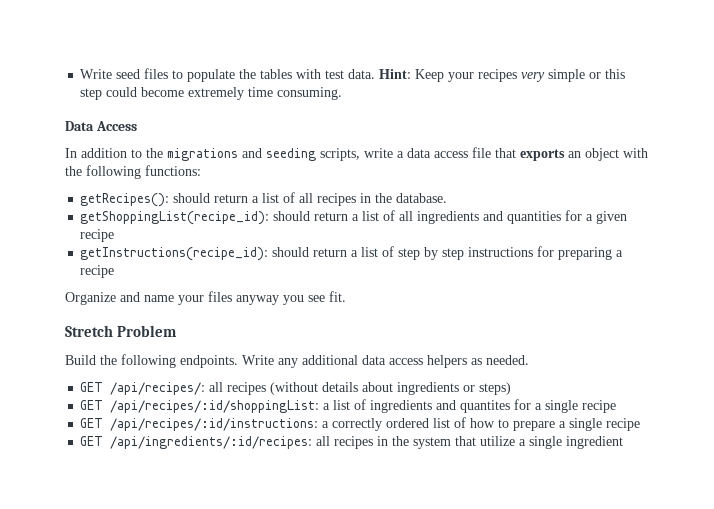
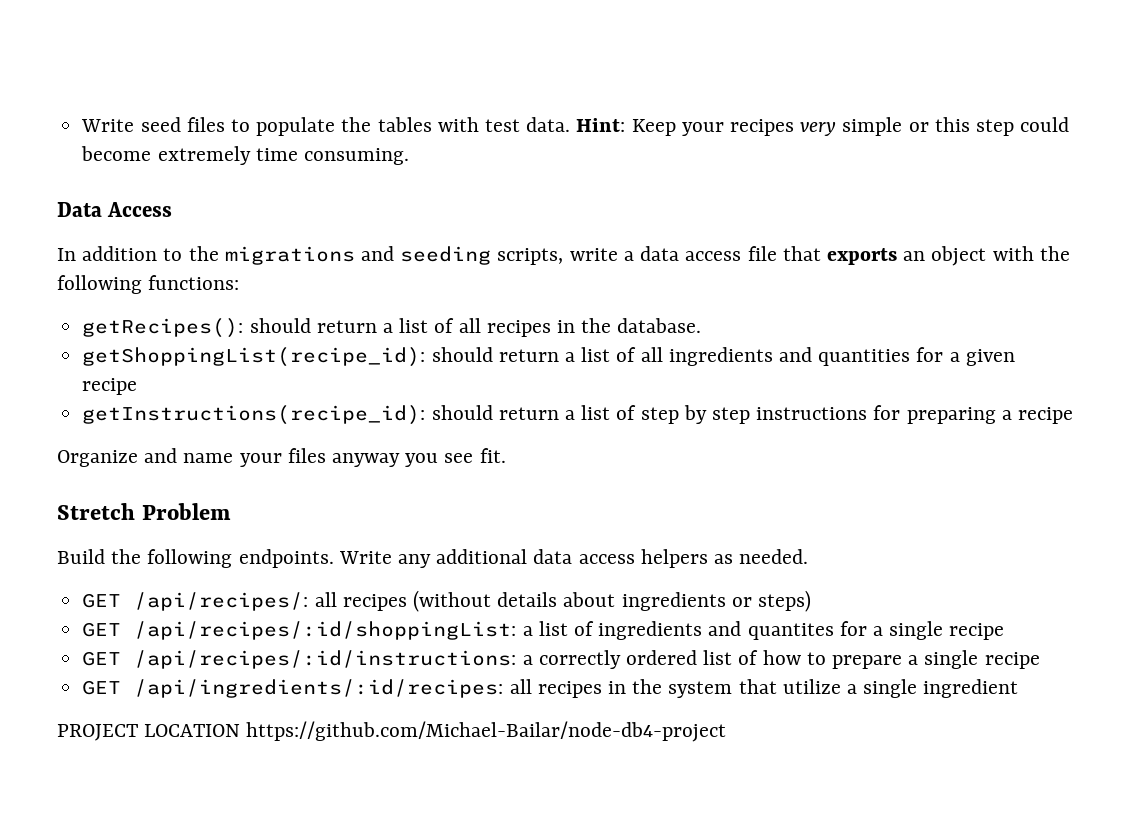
+ PROJECT LOCATION https://github.com/Michael-Bailar/node-db4-project

